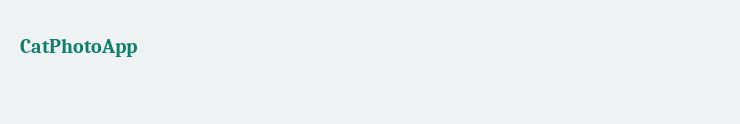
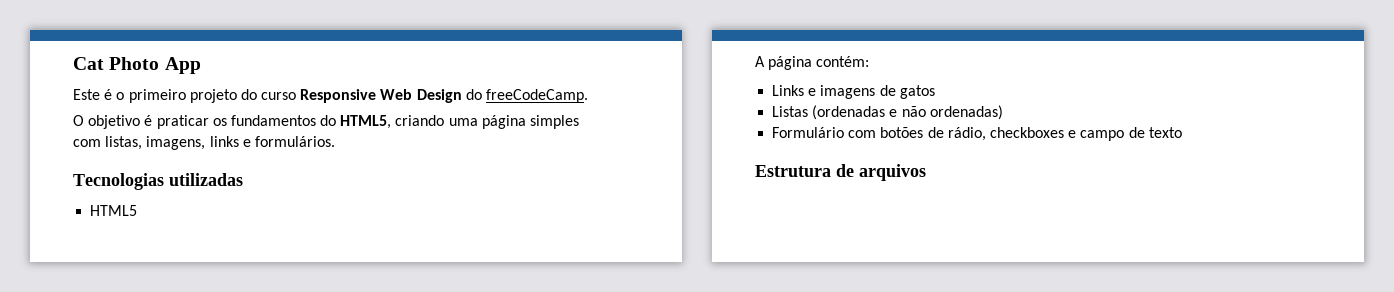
- CatPhotoApp
+ Cat Photo App
+ Este é o primeiro projeto do curso Responsive Web Design do freeCodeCamp.
+ O objetivo é praticar os fundamentos do HTML5, criando uma página simples com listas, imagens, links e formulários.
+ Tecnologias utilizadas
+ HTML5
+ A página contém:
+ Links e imagens de gatos
+ Listas (ordenadas e não ordenadas)
+ Formulário com botões de rádio, checkboxes e campo de texto
+ Estrutura de arquivos

